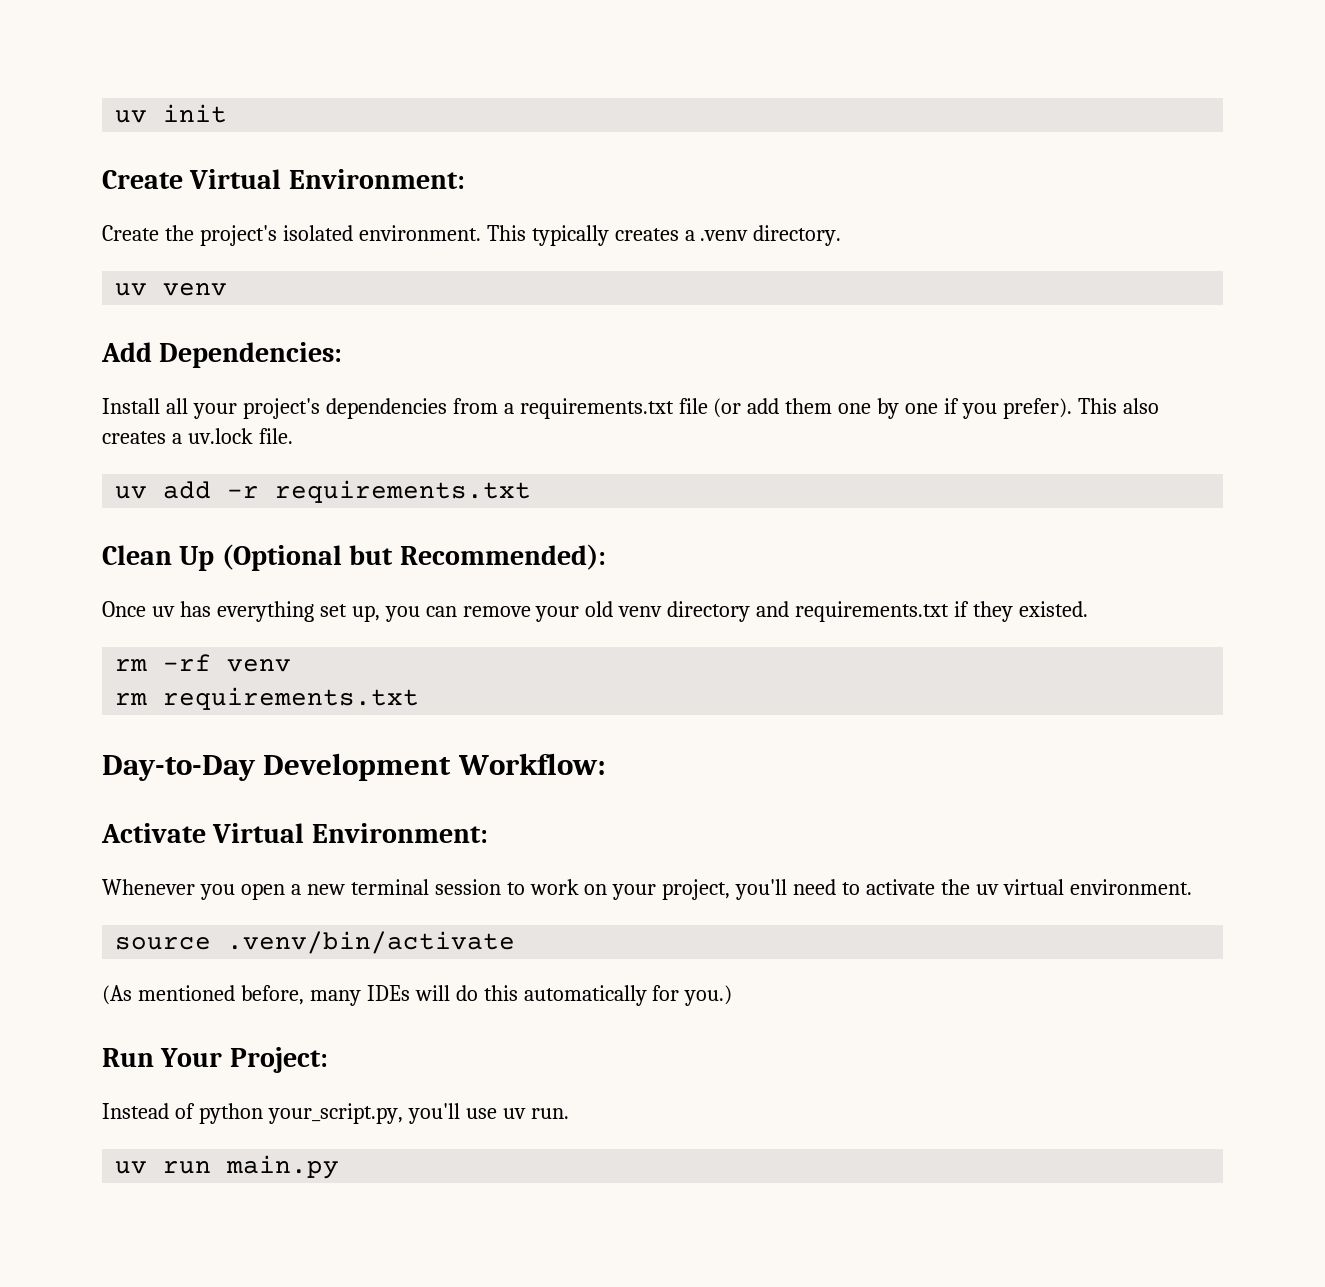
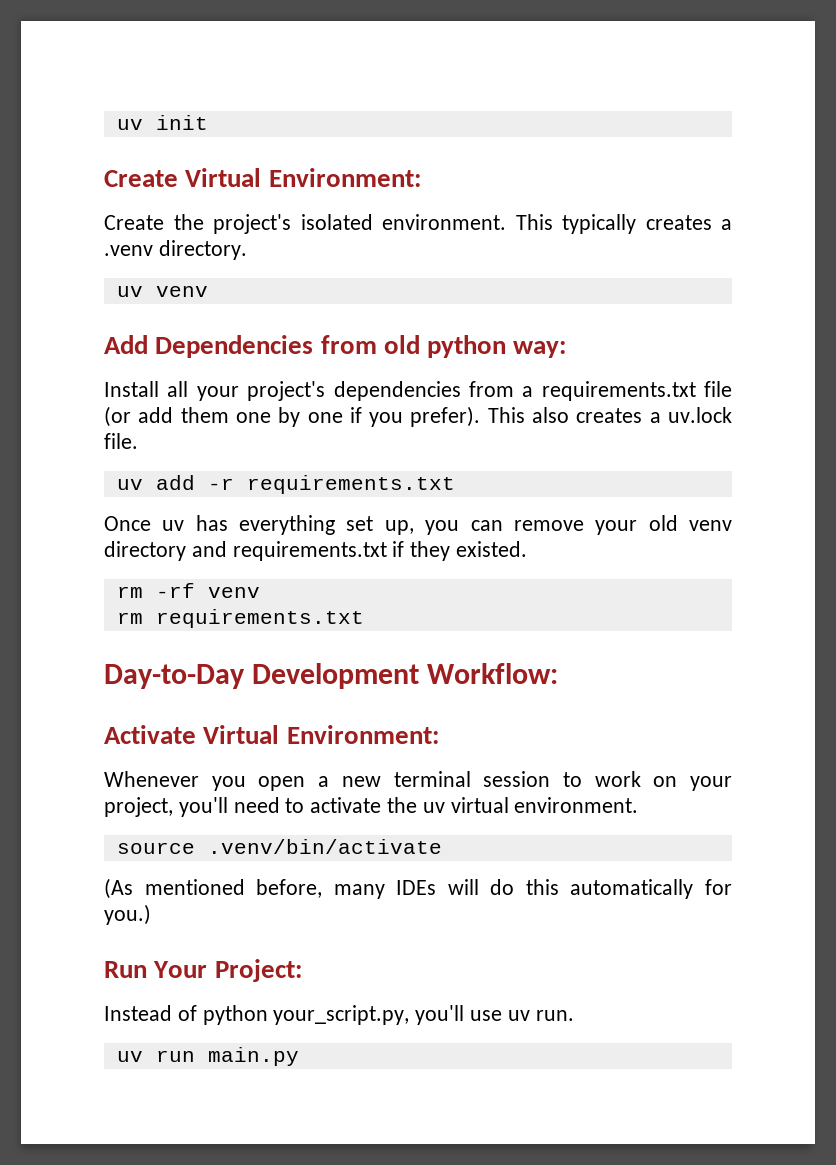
- Add Dependencies:
+ Add Dependencies from old python way:
- Clean Up (Optional but Recommended):

